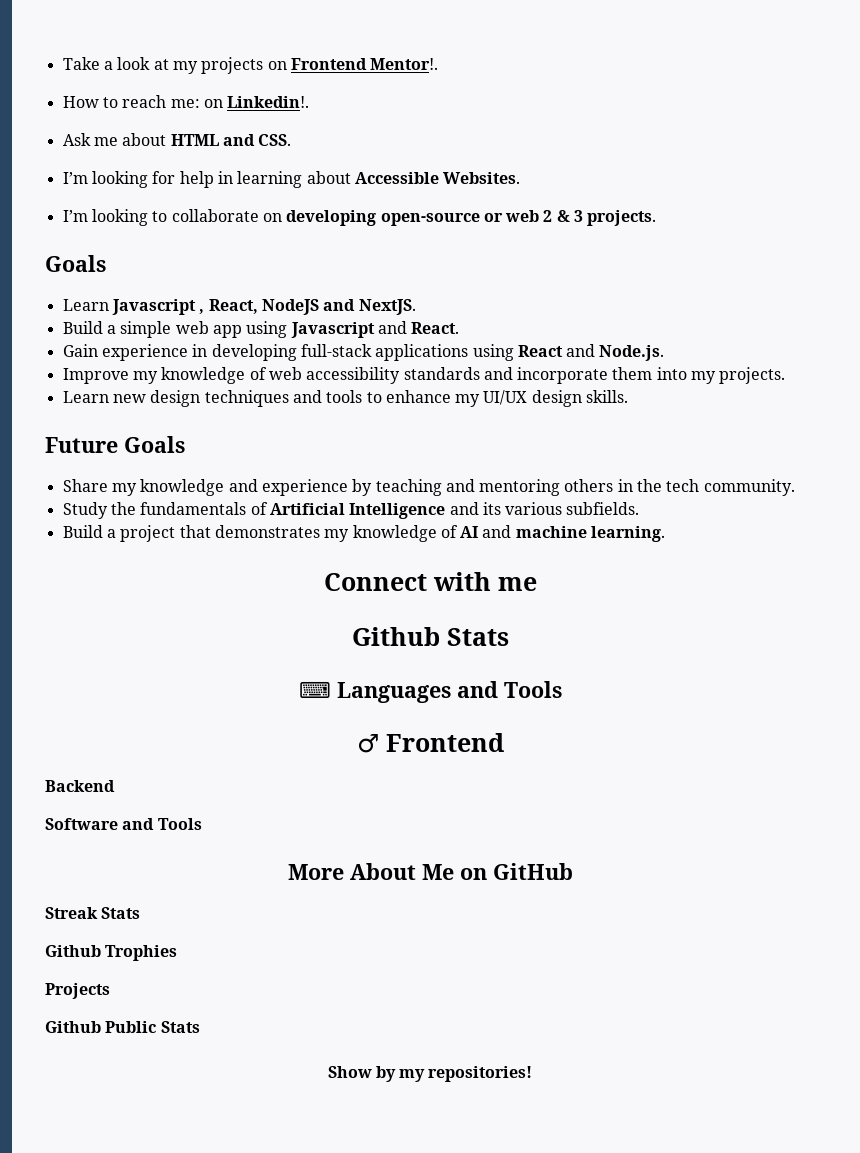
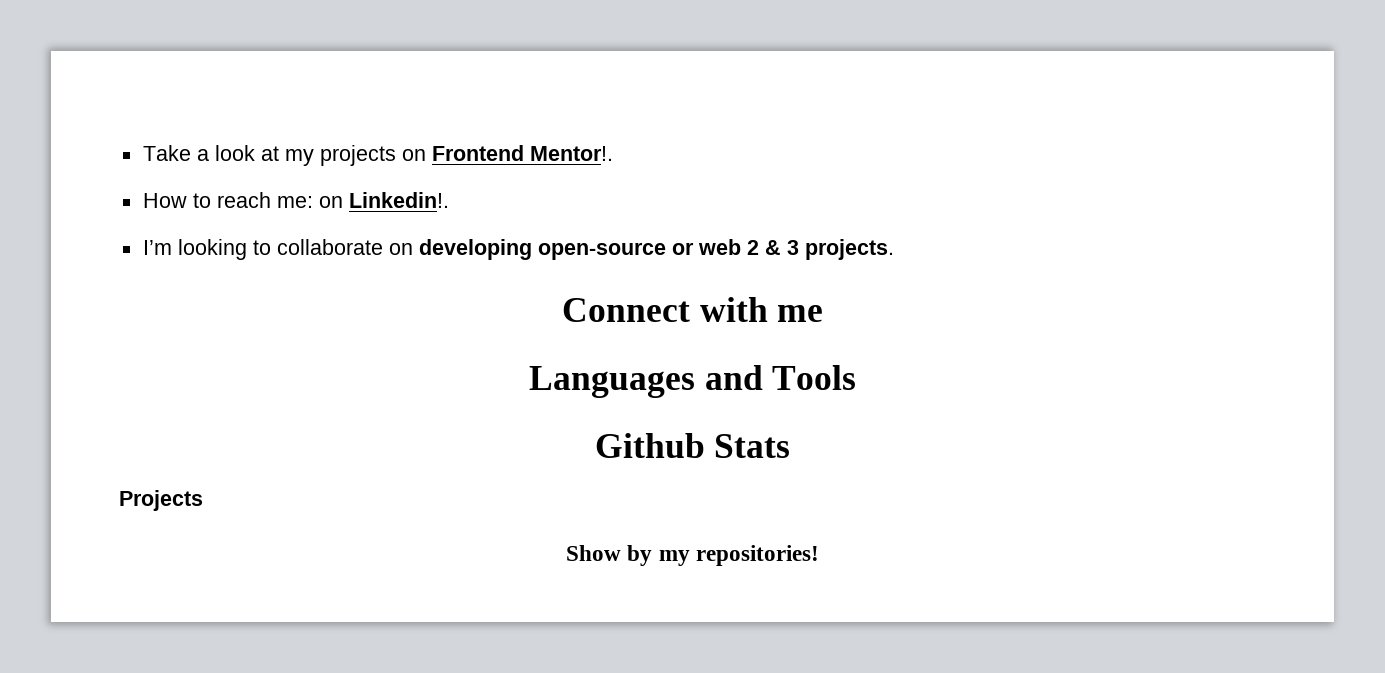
- Ask me about HTML and CSS.
- I’m looking for help in learning about Accessible Websites.
  I’m looking to collaborate on developing open-source or web 2 & 3 projects.
- Goals
- Learn Javascript , React, NodeJS and NextJS.
- Build a simple web app using Javascript and React.
- Gain experience in developing full-stack applications using React and Node.js.
- Improve my knowledge of web accessibility standards and incorporate them into my projects.
- Learn new design techniques and tools to enhance my UI/UX design skills.
- Future Goals
- Share my knowledge and experience by teaching and mentoring others in the tech community.
- Study the fundamentals of Artificial Intelligence and its various subfields.
- Build a project that demonstrates my knowledge of AI and machine learning.
- Github Stats
- ⌨ Languages and Tools
+ Languages and Tools
- ♂ Frontend
- Backend
- Software and Tools
- More About Me on GitHub
- Streak Stats
- Github Trophies
+ Github Stats
- Github Public Stats

